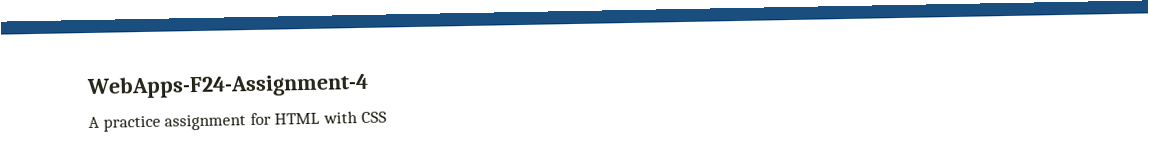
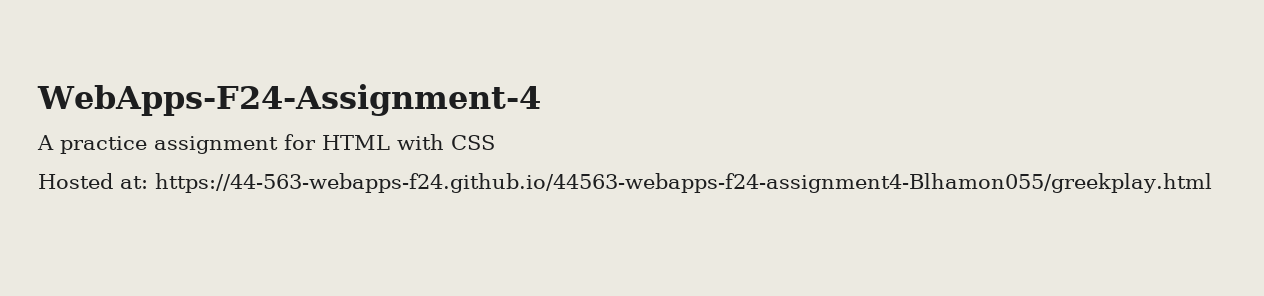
+ Hosted at: https://44-563-webapps-f24.github.io/44563-webapps-f24-assignment4-Blhamon055/greekplay.html

